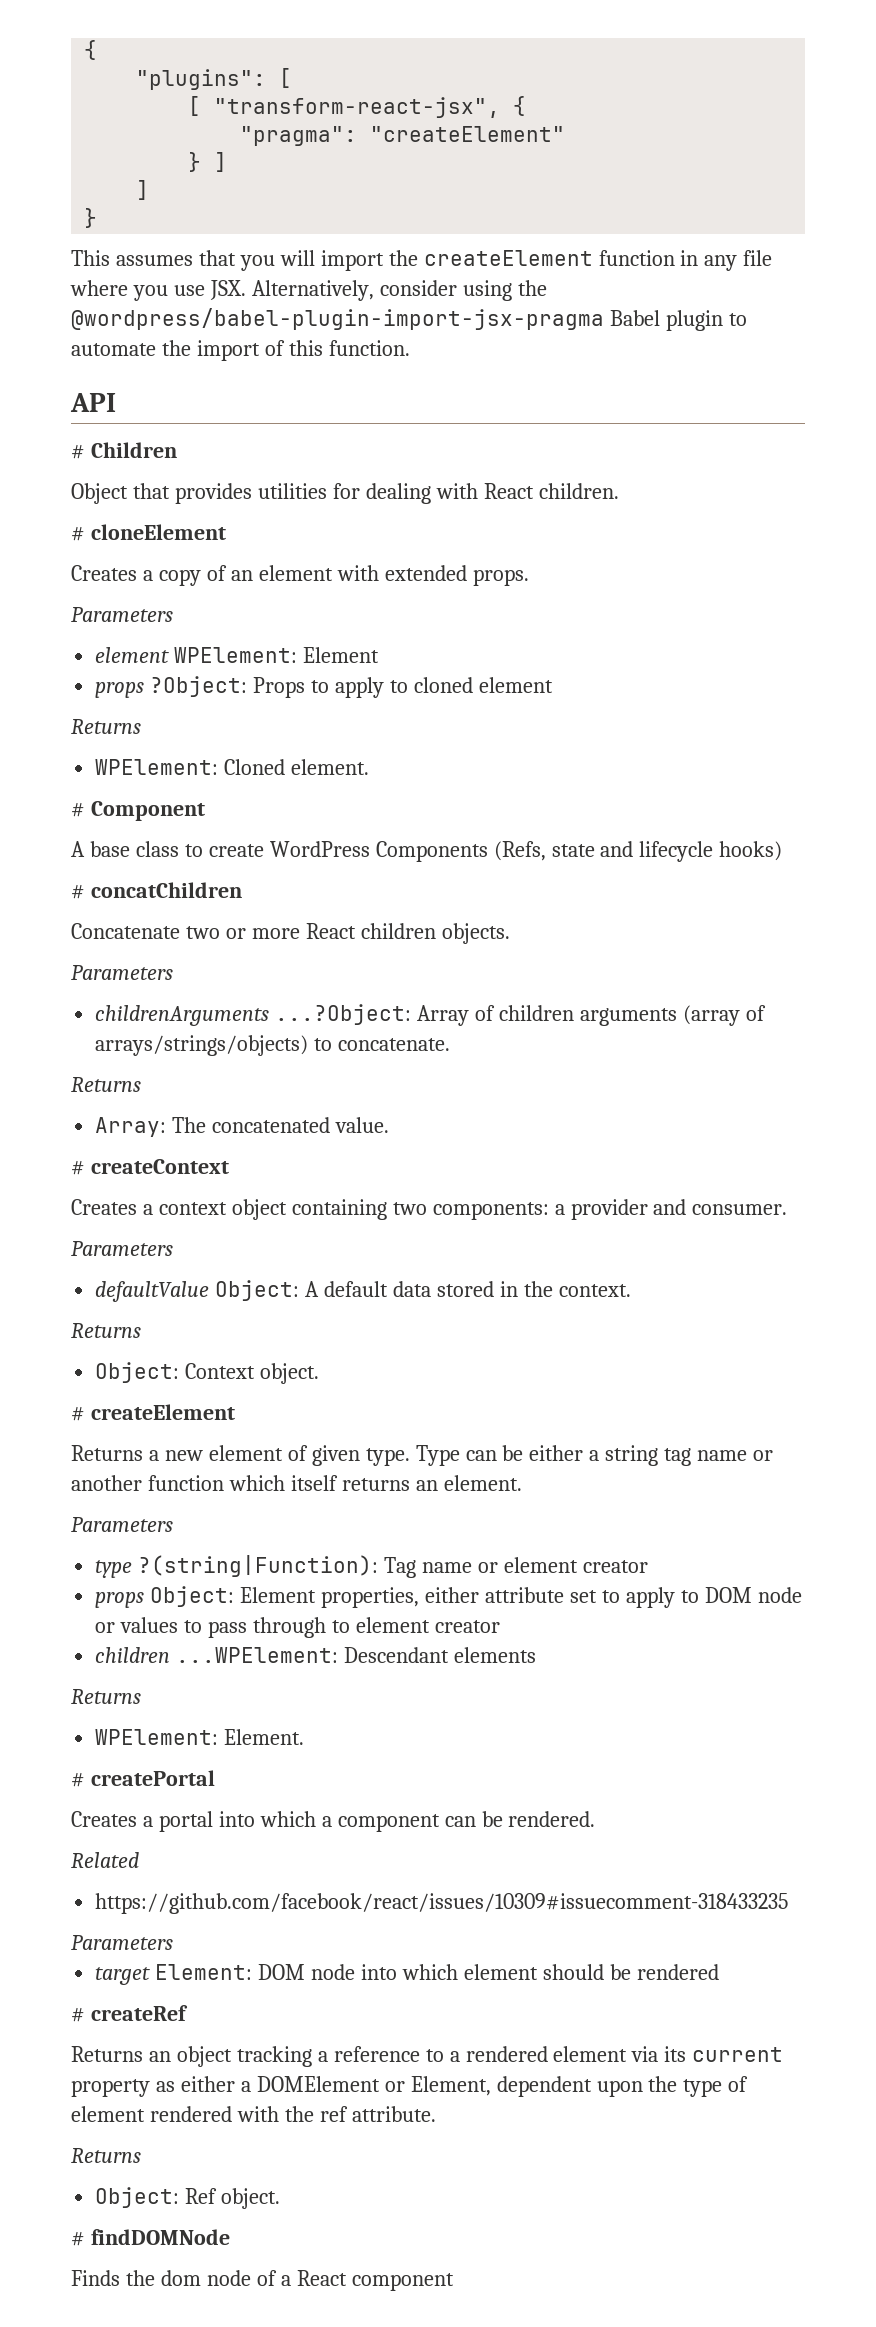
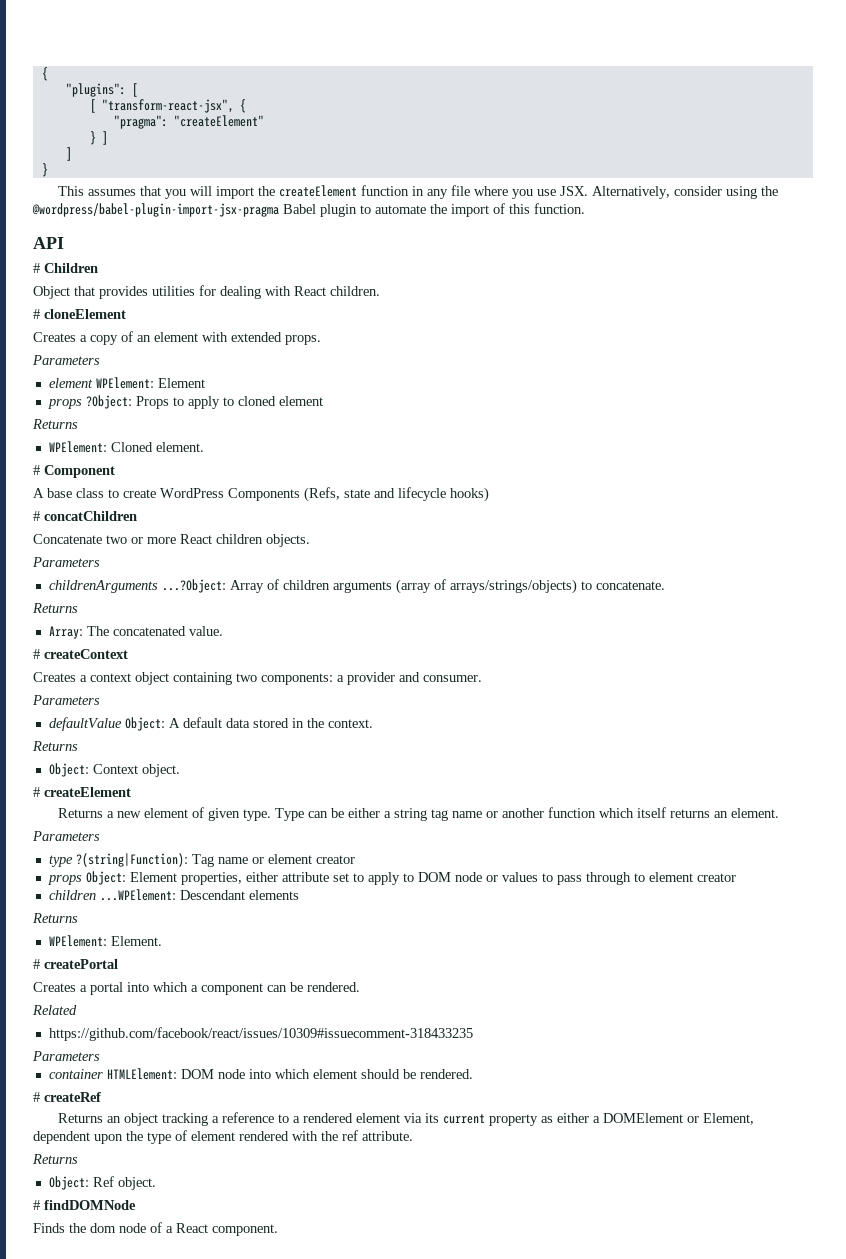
- target Element: DOM node into which element should be rendered
+ container HTMLElement: DOM node into which element should be rendered.
- Finds the dom node of a React component
+ Finds the dom node of a React component.

